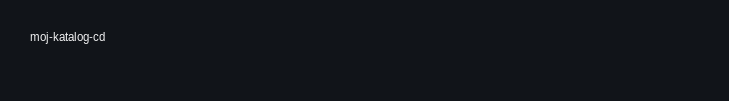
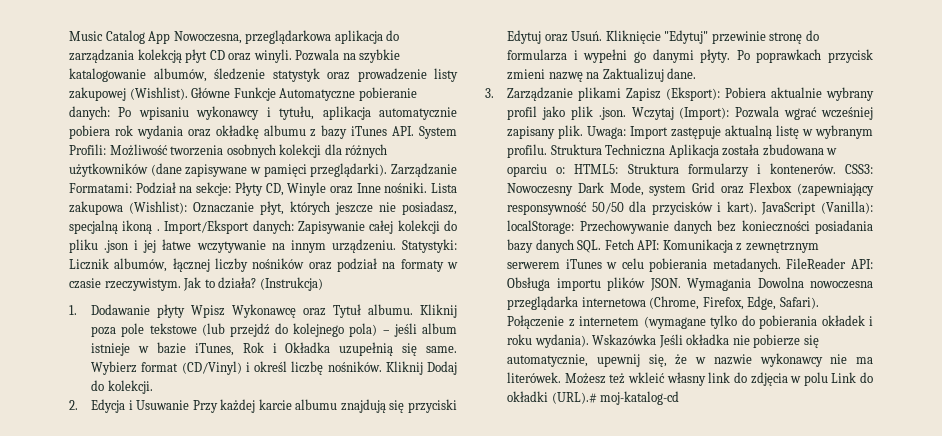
- moj-katalog-cd
+ Music Catalog App Nowoczesna, przeglądarkowa aplikacja do zarządzania kolekcją płyt CD oraz winyli. Pozwala na szybkie katalogowanie albumów, śledzenie statystyk oraz prowadzenie listy zakupowej (Wishlist). Główne Funkcje Automatyczne pobieranie danych: Po wpisaniu wykonawcy i tytułu, aplikacja automatycznie pobiera rok wydania oraz okładkę albumu z bazy iTunes API. System Profili: Możliwość tworzenia osobnych kolekcji dla różnych użytkowników (dane zapisywane w pamięci przeglądarki). Zarządzanie Formatami: Podział na sekcje: Płyty CD, Winyle oraz Inne nośniki. Lista zakupowa (Wishlist): Oznaczanie płyt, których jeszcze nie posiadasz, specjalną ikoną . Import/Eksport danych: Zapisywanie całej kolekcji do pliku .json i jej łatwe wczytywanie na innym urządzeniu. Statystyki: Licznik albumów, łącznej liczby nośników oraz podział na formaty w czasie rzeczywistym. Jak to działa? (Instrukcja)
+ 1. Dodawanie płyty Wpisz Wykonawcę oraz Tytuł albumu. Kliknij poza pole tekstowe (lub przejdź do kolejnego pola) – jeśli album istnieje w bazie iTunes, Rok i Okładka uzupełnią się same. Wybierz format (CD/Vinyl) i określ liczbę nośników. Kliknij Dodaj do kolekcji.
+ 2. Edycja i Usuwanie Przy każdej karcie albumu znajdują się przyciski Edytuj oraz Usuń. Kliknięcie "Edytuj" przewinie stronę do formularza i wypełni go danymi płyty. Po poprawkach przycisk zmieni nazwę na Zaktualizuj dane.
+ 3. Zarządzanie plikami Zapisz (Eksport): Pobiera aktualnie wybrany profil jako plik .json. Wczytaj (Import): Pozwala wgrać wcześniej zapisany plik. Uwaga: Import zastępuje aktualną listę w wybranym profilu. Struktura Techniczna Aplikacja została zbudowana w oparciu o: HTML5: Struktura formularzy i kontenerów. CSS3: Nowoczesny Dark Mode, system Grid oraz Flexbox (zapewniający responsywność 50/50 dla przycisków i kart). JavaScript (Vanilla): localStorage: Przechowywanie danych bez konieczności posiadania bazy danych SQL. Fetch API: Komunikacja z zewnętrznym serwerem iTunes w celu pobierania metadanych. FileReader API: Obsługa importu plików JSON. Wymagania Dowolna nowoczesna przeglądarka internetowa (Chrome, Firefox, Edge, Safari). Połączenie z internetem (wymagane tylko do pobierania okładek i roku wydania). Wskazówka Jeśli okładka nie pobierze się automatycznie, upewnij się, że w nazwie wykonawcy nie ma literówek. Możesz też wkleić własny link do zdjęcia w polu Link do okładki (URL).# moj-katalog-cd

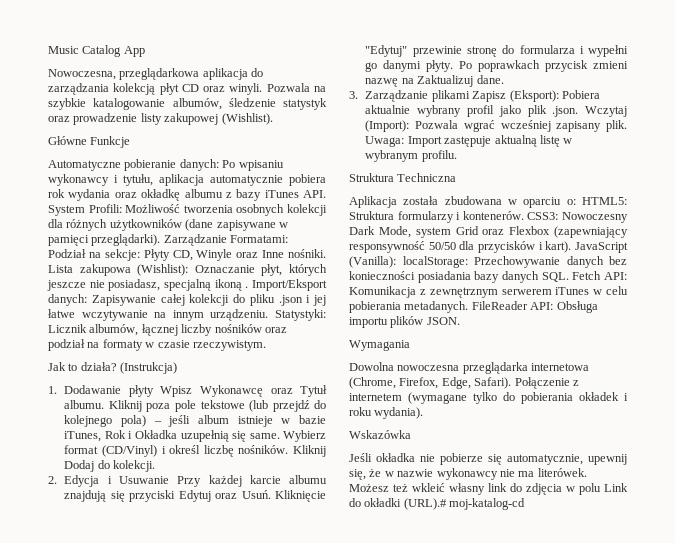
- Music Catalog App Nowoczesna, przeglądarkowa aplikacja do zarządzania kolekcją płyt CD oraz winyli.
+ Music Catalog App
+ Nowoczesna, przeglądarkowa aplikacja do zarządzania kolekcją płyt CD oraz winyli.
- Pozwala na szybkie katalogowanie albumów, śledzenie statystyk oraz prowadzenie listy zakupowej (Wishlist). Główne Funkcje Automatyczne pobieranie danych: Po wpisaniu wykonawcy i tytułu, aplikacja automatycznie pobiera rok wydania oraz okładkę albumu z bazy iTunes API. System Profili: Możliwość tworzenia osobnych kolekcji dla różnych użytkowników (dane zapisywane w pamięci przeglądarki).
+ Pozwala na szybkie katalogowanie albumów, śledzenie statystyk oraz prowadzenie listy zakupowej (Wishlist).
+ Główne Funkcje
+ Automatyczne pobieranie danych: Po wpisaniu wykonawcy i tytułu, aplikacja automatycznie pobiera rok wydania oraz okładkę albumu z bazy iTunes API. System Profili: Możliwość tworzenia osobnych kolekcji dla różnych użytkowników (dane zapisywane w pamięci przeglądarki).
- Statystyki: Licznik albumów, łącznej liczby nośników oraz podział na formaty w czasie rzeczywistym. Jak to działa?
+ Statystyki: Licznik albumów, łącznej liczby nośników oraz podział na formaty w czasie rzeczywistym.
+ Jak to działa?
- Uwaga: Import zastępuje aktualną listę w wybranym profilu. Struktura Techniczna Aplikacja została zbudowana w oparciu o: HTML5: Struktura formularzy i kontenerów.
+ Uwaga: Import zastępuje aktualną listę w wybranym profilu.
+ Struktura Techniczna
+ Aplikacja została zbudowana w oparciu o: HTML5: Struktura formularzy i kontenerów.
- FileReader API: Obsługa importu plików JSON. Wymagania Dowolna nowoczesna przeglądarka internetowa (Chrome, Firefox, Edge, Safari).
+ FileReader API: Obsługa importu plików JSON.
+ Wymagania
+ Dowolna nowoczesna przeglądarka internetowa (Chrome, Firefox, Edge, Safari).
- Połączenie z internetem (wymagane tylko do pobierania okładek i roku wydania). Wskazówka Jeśli okładka nie pobierze się automatycznie, upewnij się, że w nazwie wykonawcy nie ma literówek.
+ Połączenie z internetem (wymagane tylko do pobierania okładek i roku wydania).
+ Wskazówka
+ Jeśli okładka nie pobierze się automatycznie, upewnij się, że w nazwie wykonawcy nie ma literówek.

